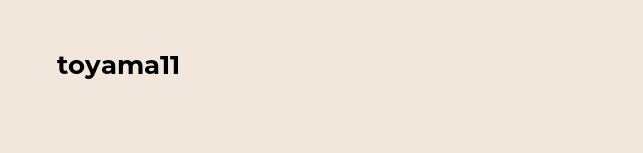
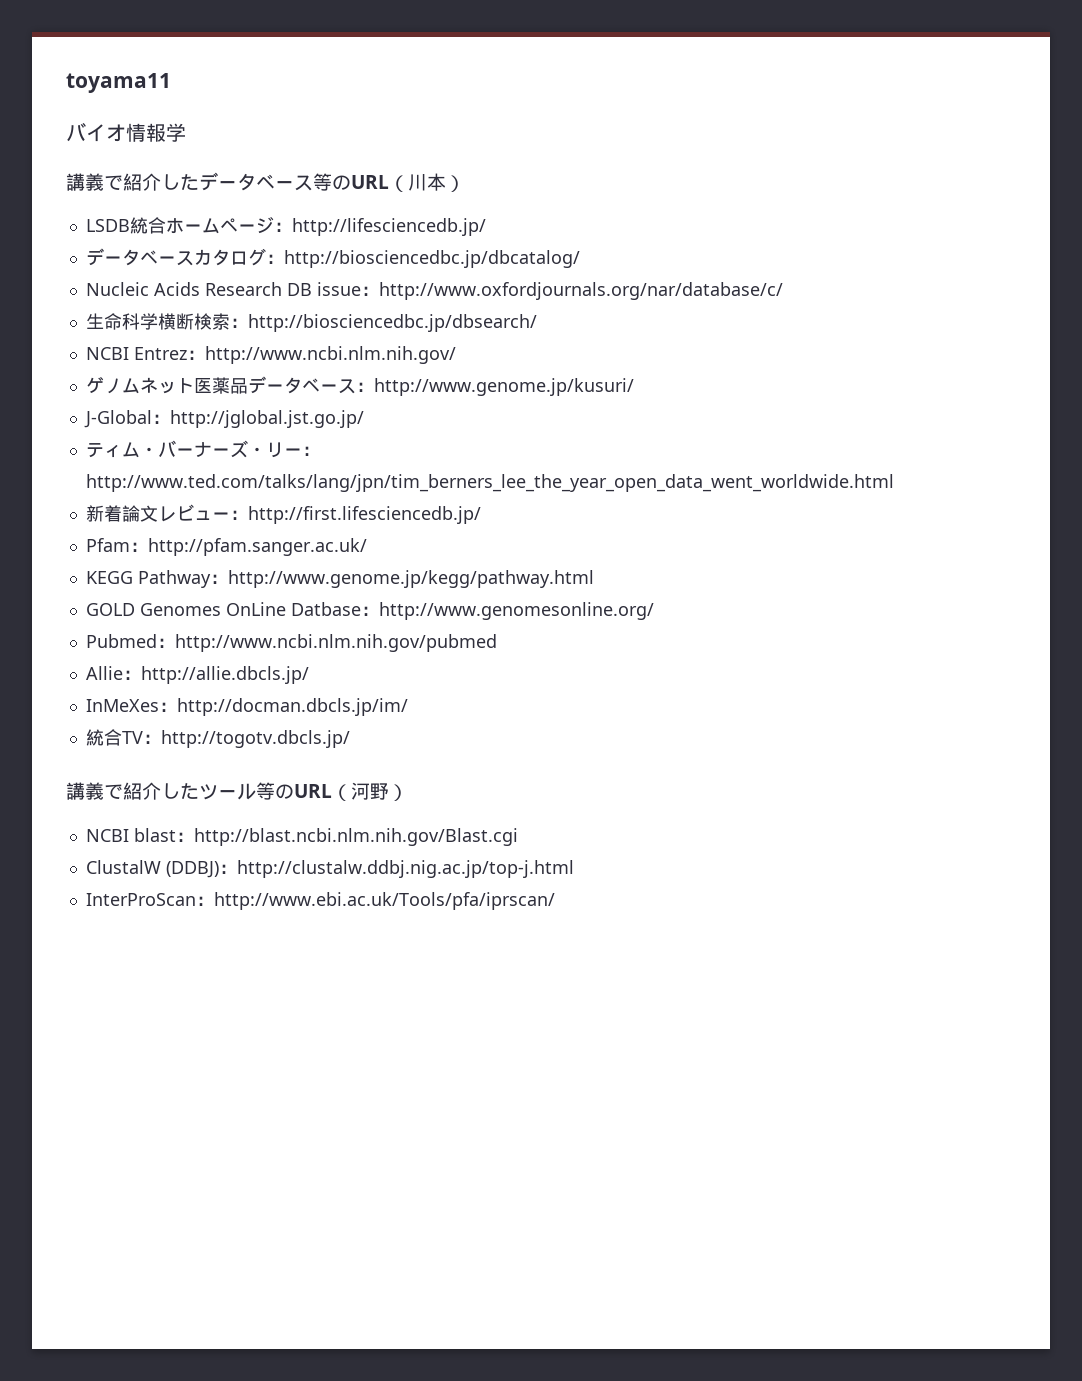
+ バイオ情報学
+ 講義で紹介したデータベース等のURL（川本）
+ LSDB統合ホームページ：http://lifesciencedb.jp/
+ データベースカタログ：http://biosciencedbc.jp/dbcatalog/
+ Nucleic Acids Research DB issue：http://www.oxfordjournals.org/nar/database/c/
+ 生命科学横断検索：http://biosciencedbc.jp/dbsearch/
+ NCBI Entrez：http://www.ncbi.nlm.nih.gov/
+ ゲノムネット医薬品データベース：http://www.genome.jp/kusuri/
+ J-Global：http://jglobal.jst.go.jp/
+ ティム・バーナーズ・リー：http://www.ted.com/talks/lang/jpn/tim_berners_lee_the_year_open_data_went_worldwide.html
+ 新着論文レビュー：http://first.lifesciencedb.jp/
+ Pfam：http://pfam.sanger.ac.uk/
+ KEGG Pathway：http://www.genome.jp/kegg/pathway.html
+ GOLD Genomes OnLine Datbase：http://www.genomesonline.org/
+ Pubmed：http://www.ncbi.nlm.nih.gov/pubmed
+ Allie：http://allie.dbcls.jp/
+ InMeXes：http://docman.dbcls.jp/im/
+ 統合TV：http://togotv.dbcls.jp/
+ 講義で紹介したツール等のURL（河野）
+ NCBI blast：http://blast.ncbi.nlm.nih.gov/Blast.cgi
+ ClustalW (DDBJ)：http://clustalw.ddbj.nig.ac.jp/top-j.html
+ InterProScan：http://www.ebi.ac.uk/Tools/pfa/iprscan/

